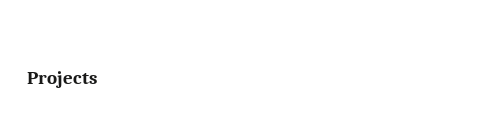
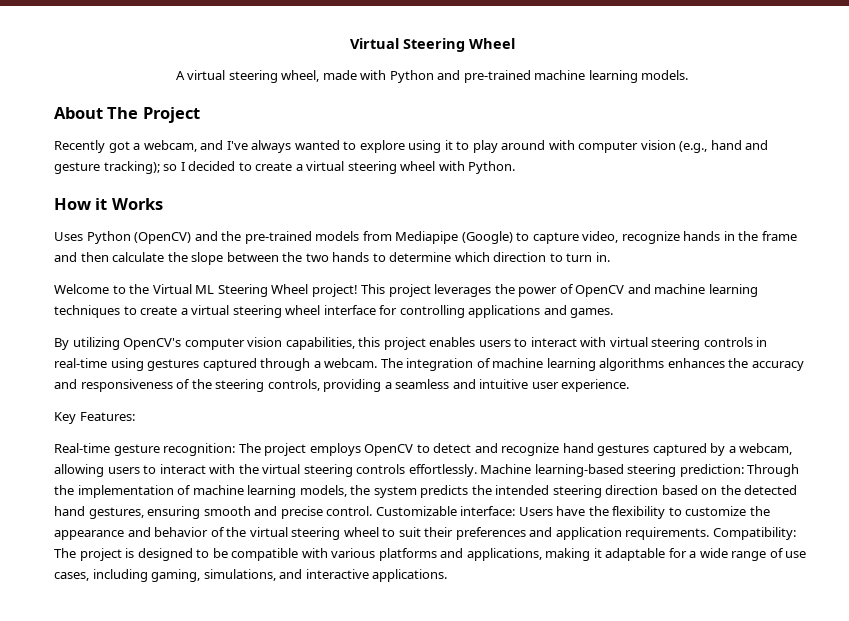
- Projects
+ Virtual Steering Wheel
+ A virtual steering wheel, made with Python and pre-trained machine learning models.
+ About The Project
+ Recently got a webcam, and I've always wanted to explore using it to play around with computer vision (e.g., hand and gesture tracking); so I decided to create a virtual steering wheel with Python.
+ How it Works
+ Uses Python (OpenCV) and the pre-trained models from Mediapipe (Google) to capture video, recognize hands in the frame and then calculate the slope between the two hands to determine which direction to turn in.
+ Welcome to the Virtual ML Steering Wheel project! This project leverages the power of OpenCV and machine learning techniques to create a virtual steering wheel interface for controlling applications and games.
+ By utilizing OpenCV's computer vision capabilities, this project enables users to interact with virtual steering controls in real-time using gestures captured through a webcam. The integration of machine learning algorithms enhances the accuracy and responsiveness of the steering controls, providing a seamless and intuitive user experience.
+ Key Features:
+ Real-time gesture recognition: The project employs OpenCV to detect and recognize hand gestures captured by a webcam, allowing users to interact with the virtual steering controls effortlessly. Machine learning-based steering prediction: Through the implementation of machine learning models, the system predicts the intended steering direction based on the detected hand gestures, ensuring smooth and precise control. Customizable interface: Users have the flexibility to customize the appearance and behavior of the virtual steering wheel to suit their preferences and application requirements. Compatibility: The project is designed to be compatible with various platforms and applications, making it adaptable for a wide range of use cases, including gaming, simulations, and interactive applications.

